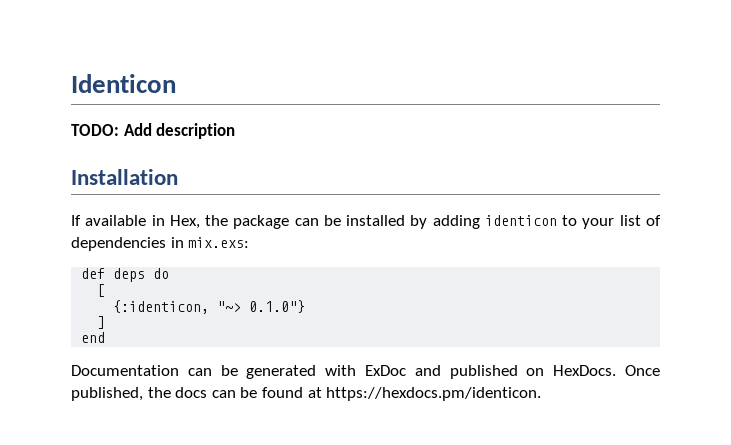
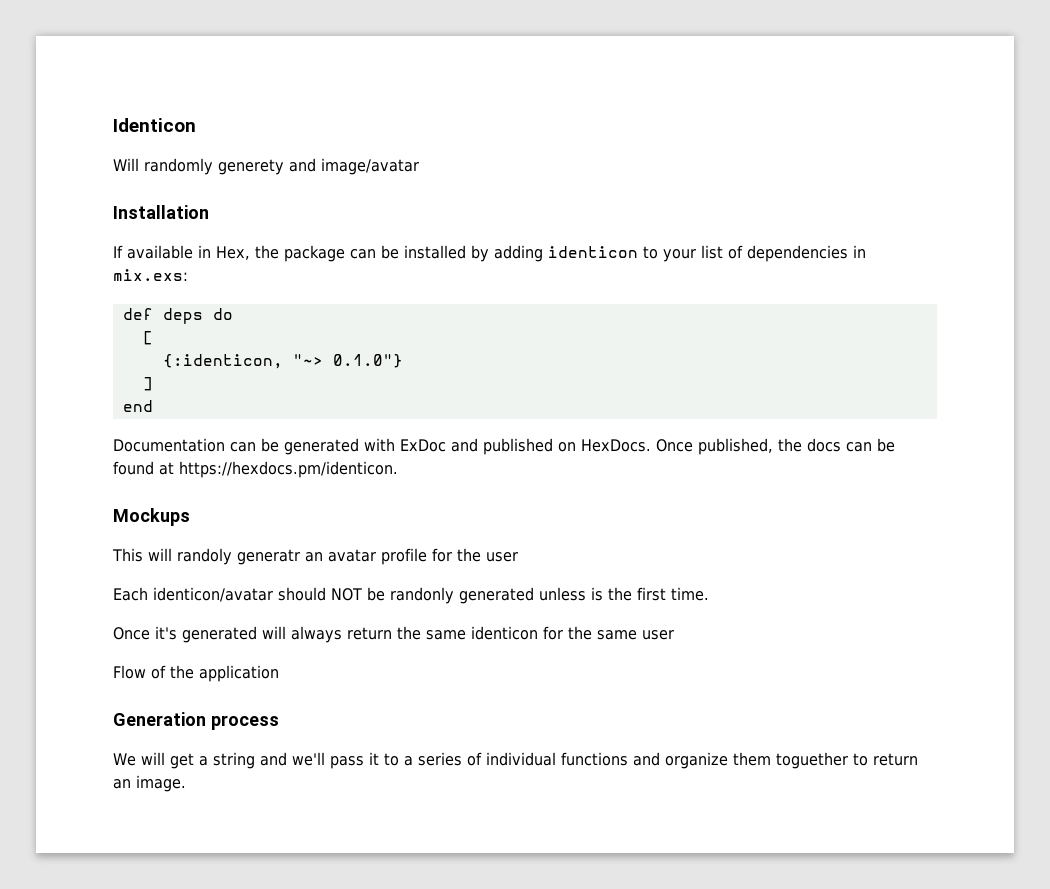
- TODO: Add description
+ Will randomly generety and image/avatar
+ Mockups
+ This will randoly generatr an avatar profile for the user
+ Each identicon/avatar should NOT be randonly generated unless is the first time.
+ Once it's generated will always return the same identicon for the same user
+ Flow of the application
+ Generation process
+ We will get a string and we'll pass it to a series of individual functions and organize them toguether to return an image.

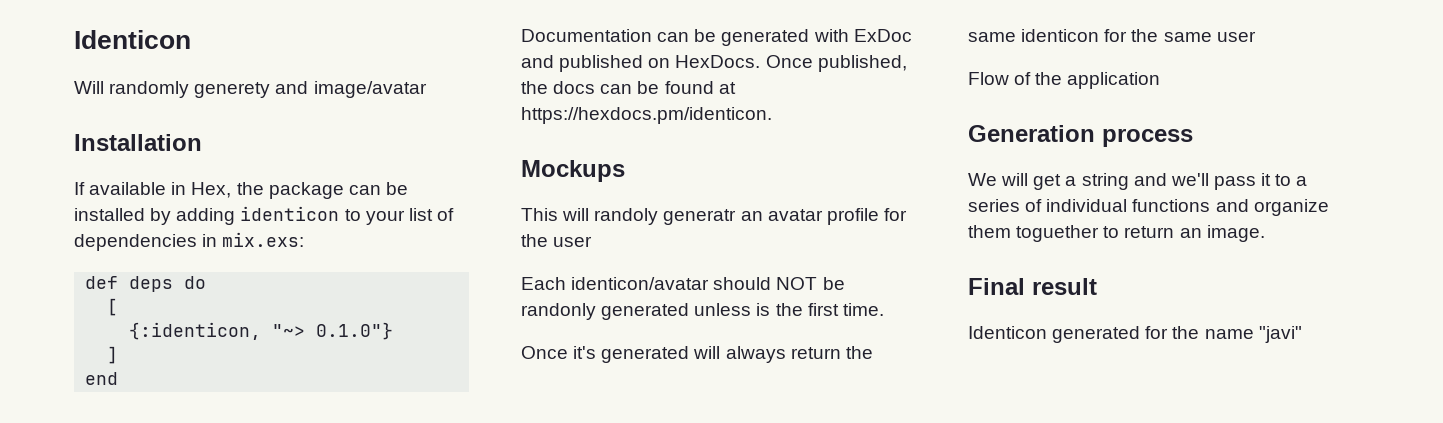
+ Final result
+ Identicon generated for the name "javi"

